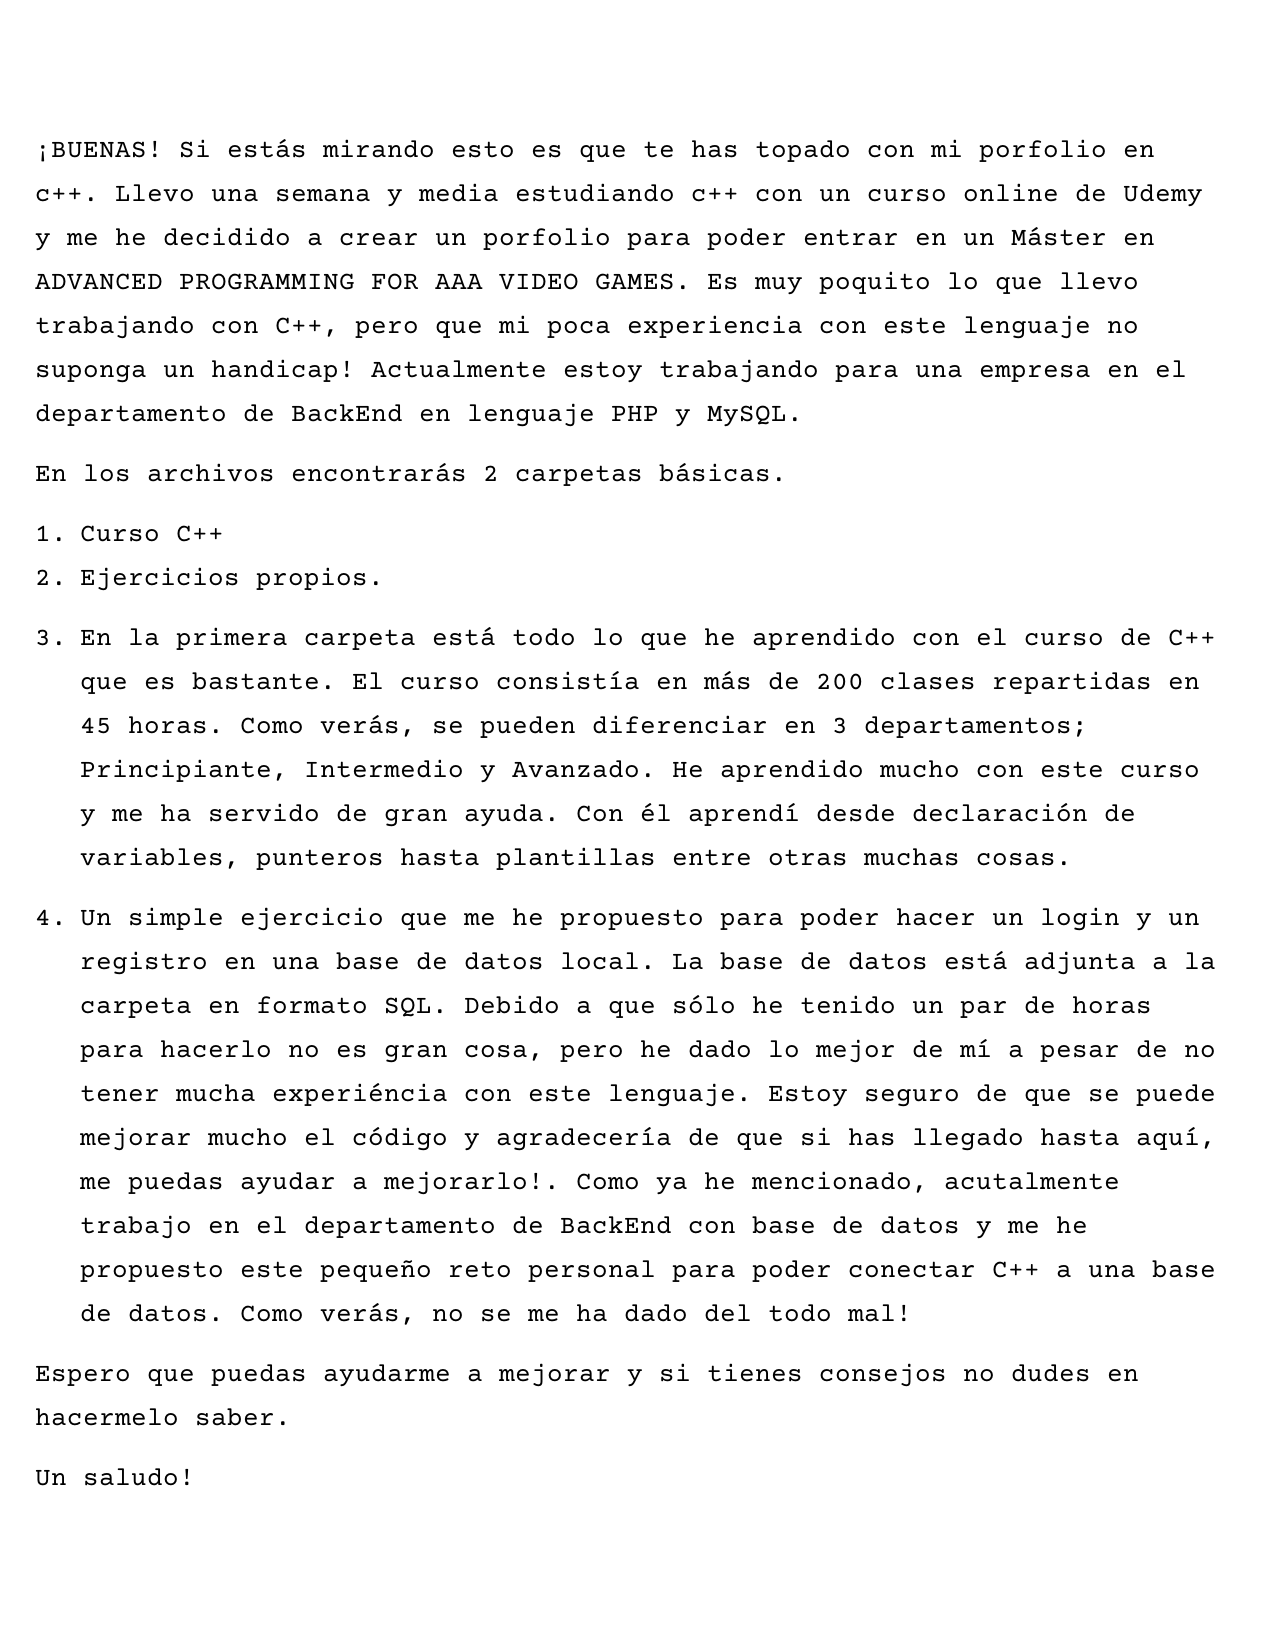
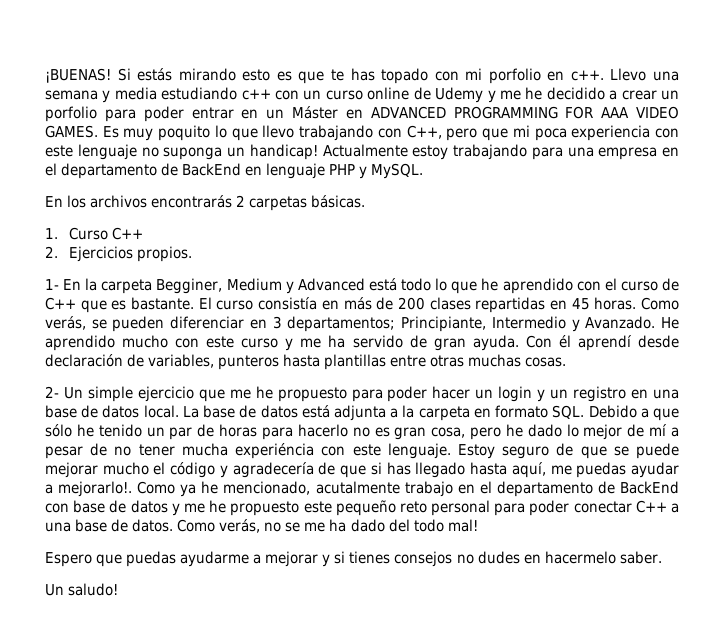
- 3. En la primera carpeta está todo lo que he aprendido con el curso de C++ que es bastante.
+ 1- En la carpeta Begginer, Medium y Advanced está todo lo que he aprendido con el curso de C++ que es bastante.
- 4. Un simple ejercicio que me he propuesto para poder hacer un login y un registro en una base de datos local.
+ 2- Un simple ejercicio que me he propuesto para poder hacer un login y un registro en una base de datos local.

